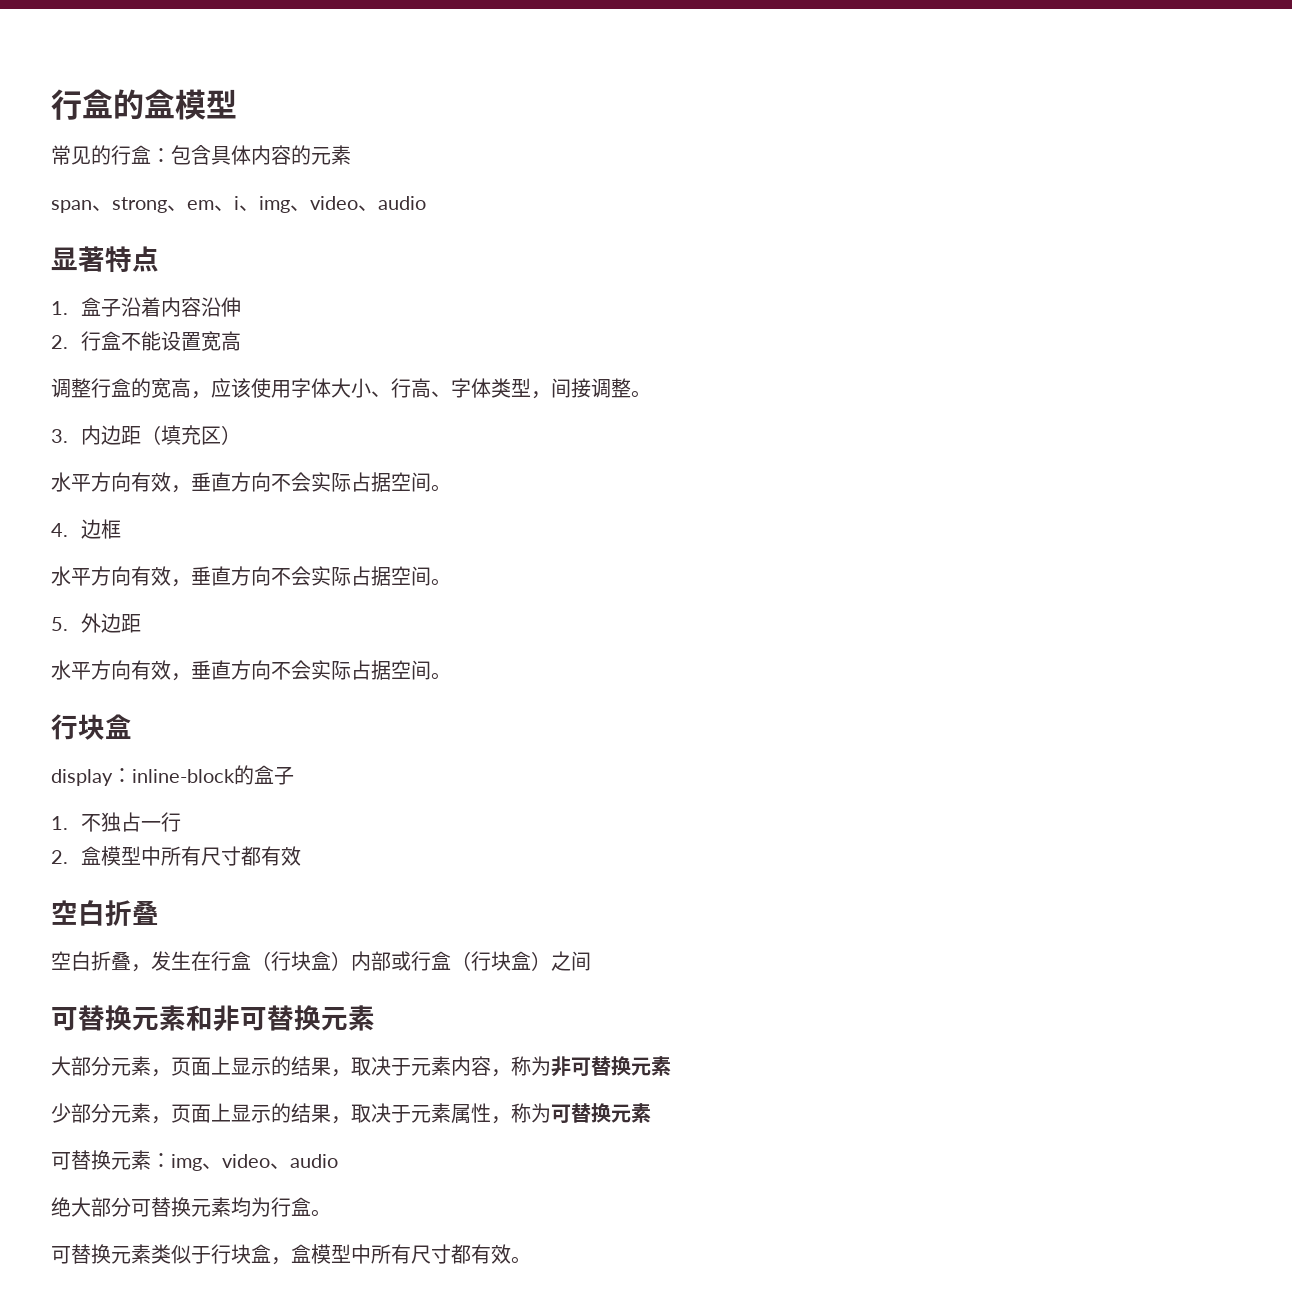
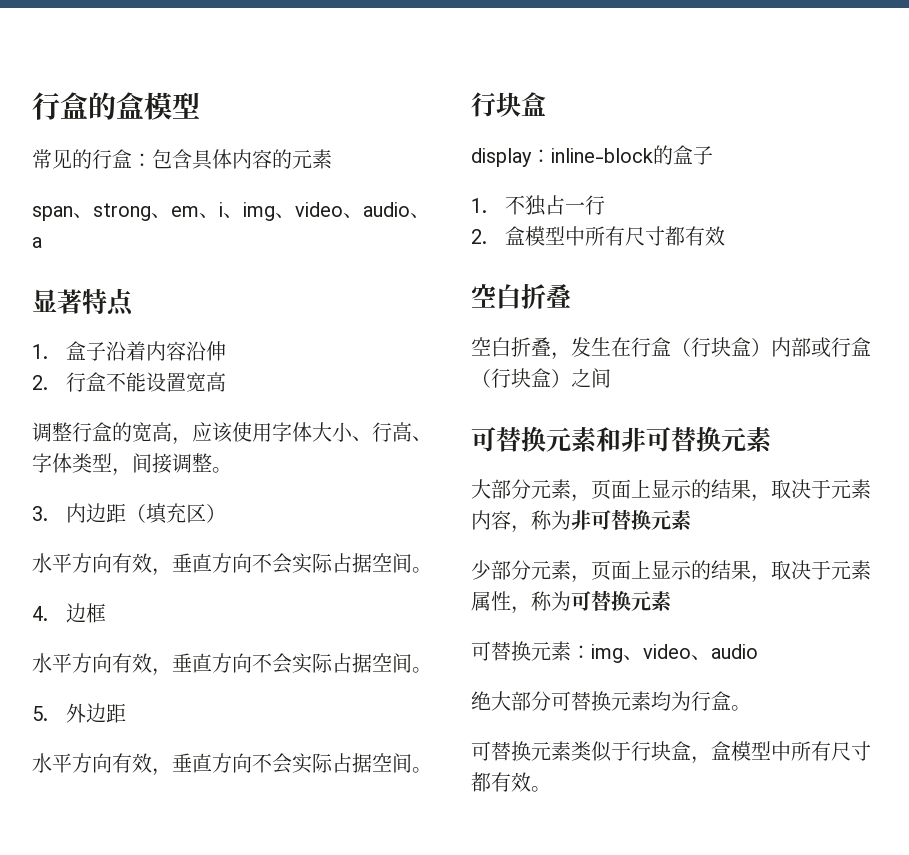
- span、strong、em、i、img、video、audio
+ span、strong、em、i、img、video、audio、a

